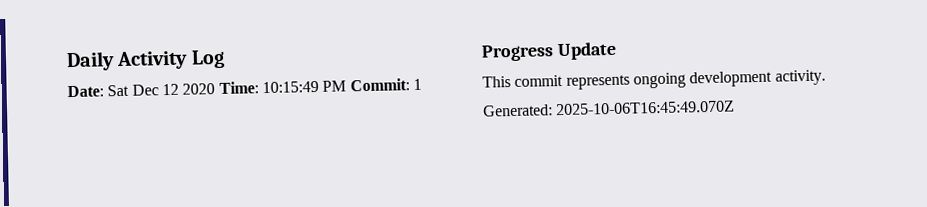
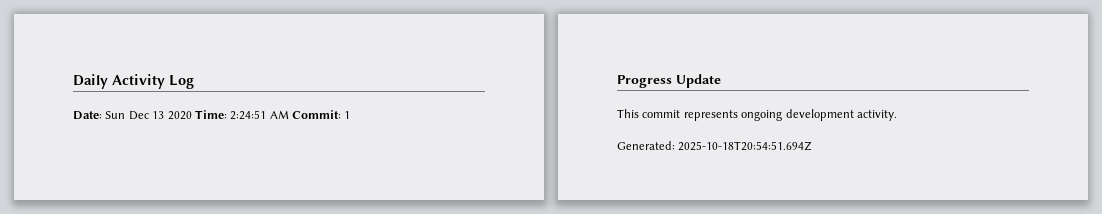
- Date: Sat Dec 12 2020 Time: 10:15:49 PM Commit: 1
+ Date: Sun Dec 13 2020 Time: 2:24:51 AM Commit: 1
- Generated: 2025-10-06T16:45:49.070Z
+ Generated: 2025-10-18T20:54:51.694Z

